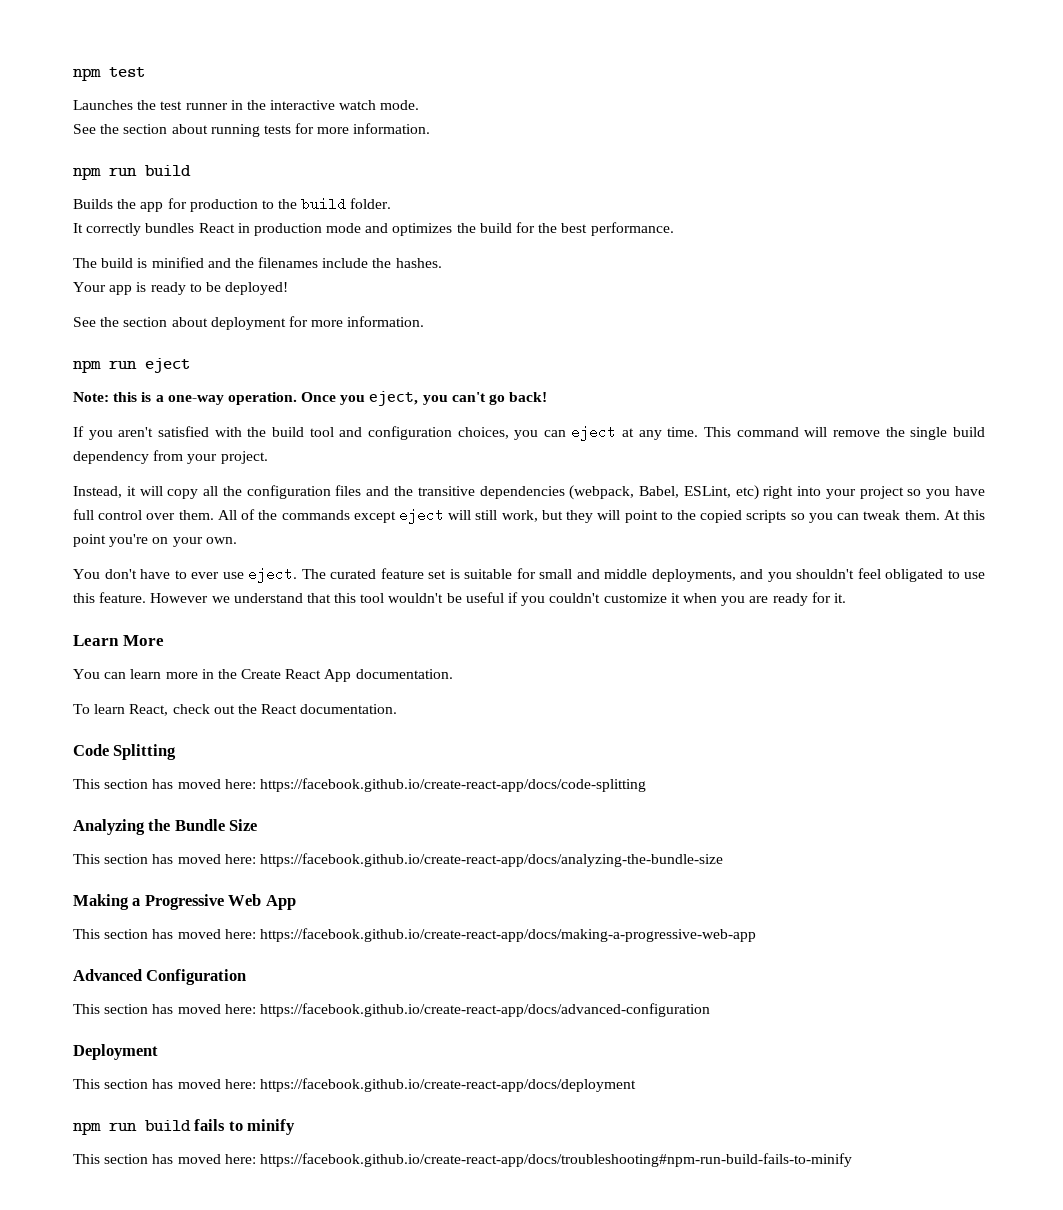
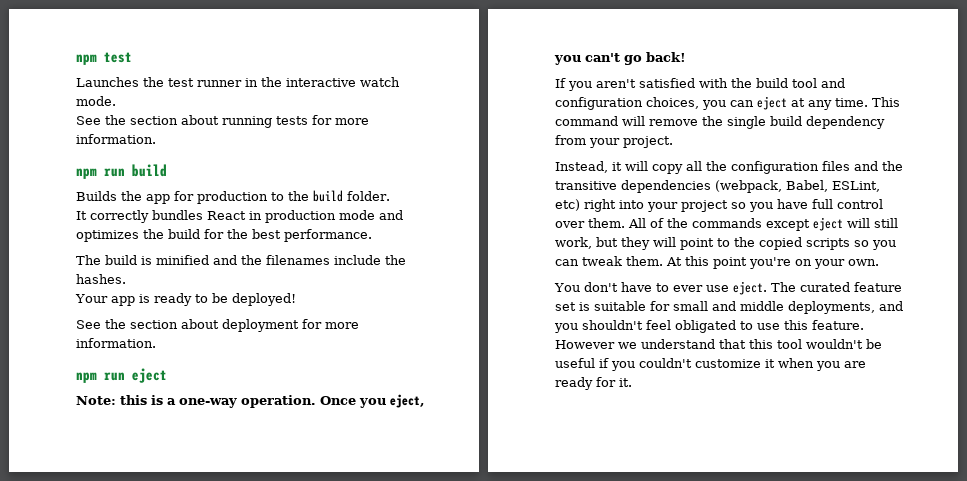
- Learn More
- You can learn more in the Create React App documentation.
- To learn React, check out the React documentation.
- Code Splitting
- This section has moved here: https://facebook.github.io/create-react-app/docs/code-splitting
- Analyzing the Bundle Size
- This section has moved here: https://facebook.github.io/create-react-app/docs/analyzing-the-bundle-size
- Making a Progressive Web App
- This section has moved here: https://facebook.github.io/create-react-app/docs/making-a-progressive-web-app
- Advanced Configuration
- This section has moved here: https://facebook.github.io/create-react-app/docs/advanced-configuration
- Deployment
- This section has moved here: https://facebook.github.io/create-react-app/docs/deployment
- npm run build fails to minify
- This section has moved here: https://facebook.github.io/create-react-app/docs/troubleshooting#npm-run-build-fails-to-minify

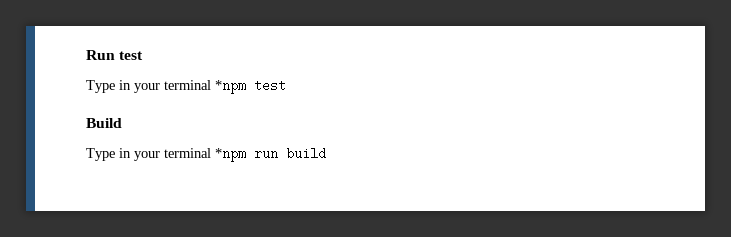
- npm test
- Launches the test runner in the interactive watch mode.
- See the section about running tests for more information.
- npm run build
- Builds the app for production to the build folder.
- It correctly bundles React in production mode and optimizes the build for the best performance.
- The build is minified and the filenames include the hashes.
- Your app is ready to be deployed!
- See the section about deployment for more information.
- npm run eject
- Note: this is a one-way operation. Once you eject, you can't go back!
- If you aren't satisfied with the build tool and configuration choices, you can eject at any time. This command will remove the single build dependency from your project.
- Instead, it will copy all the configuration files and the transitive dependencies (webpack, Babel, ESLint, etc) right into your project so you have full control over them. All of the commands except eject will still work, but they will point to the copied scripts so you can tweak them. At this point you're on your own.
- You don't have to ever use eject. The curated feature set is suitable for small and middle deployments, and you shouldn't feel obligated to use this feature. However we understand that this tool wouldn't be useful if you couldn't customize it when you are ready for it.
+ Run test
+ Type in your terminal *npm test
+ Build
+ Type in your terminal *npm run build

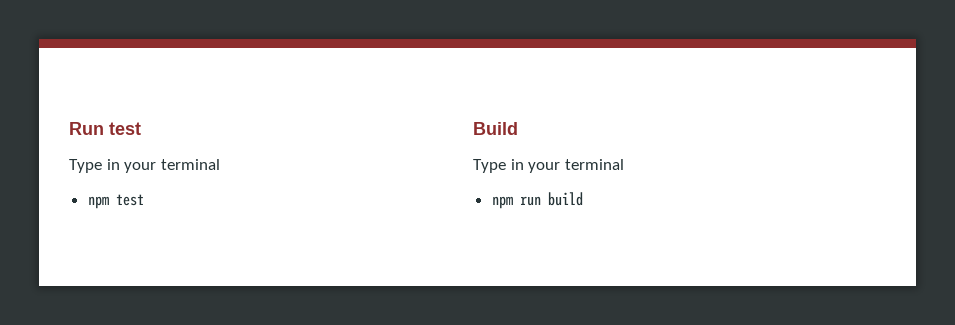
  Run test
- Type in your terminal *npm test
+ Type in your terminal
+ npm test
  Build
- Type in your terminal *npm run build
+ Type in your terminal
+ npm run build

